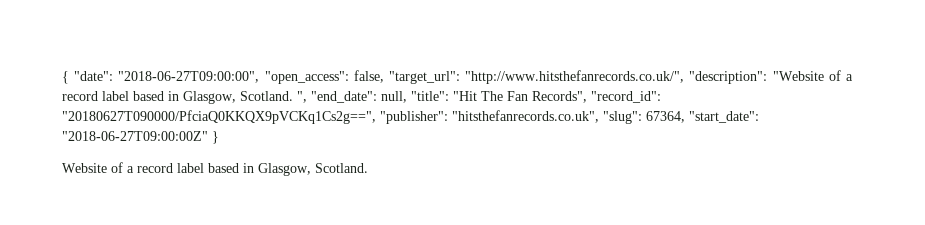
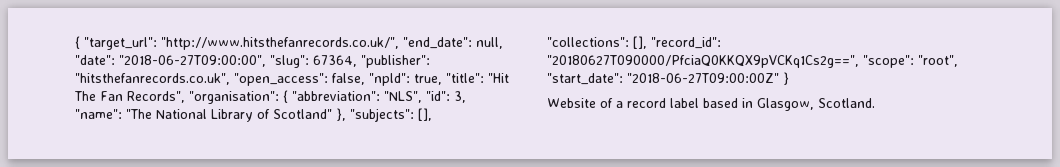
- { "date": "2018-06-27T09:00:00", "open_access": false, "target_url": "http://www.hitsthefanrecords.co.uk/", "description": "Website of a record label based in Glasgow, Scotland. ", "end_date": null, "title": "Hit The Fan Records", "record_id": "20180627T090000/PfciaQ0KKQX9pVCKq1Cs2g==", "publisher": "hitsthefanrecords.co.uk", "slug": 67364, "start_date": "2018-06-27T09:00:00Z" }
+ { "target_url": "http://www.hitsthefanrecords.co.uk/", "end_date": null, "date": "2018-06-27T09:00:00", "slug": 67364, "publisher": "hitsthefanrecords.co.uk", "open_access": false, "npld": true, "title": "Hit The Fan Records", "organisation": { "abbreviation": "NLS", "id": 3, "name": "The National Library of Scotland" }, "subjects": [], "collections": [], "record_id": "20180627T090000/PfciaQ0KKQX9pVCKq1Cs2g==", "scope": "root", "start_date": "2018-06-27T09:00:00Z" }

